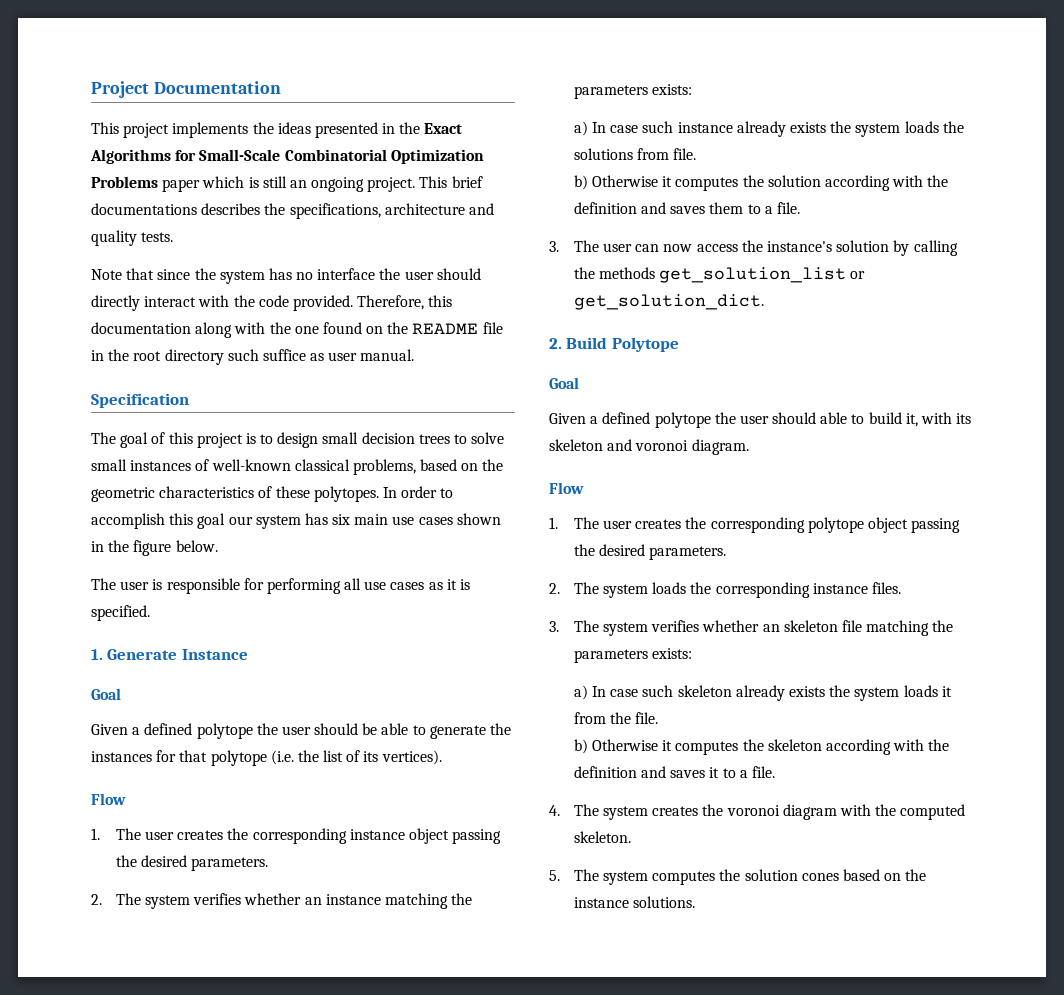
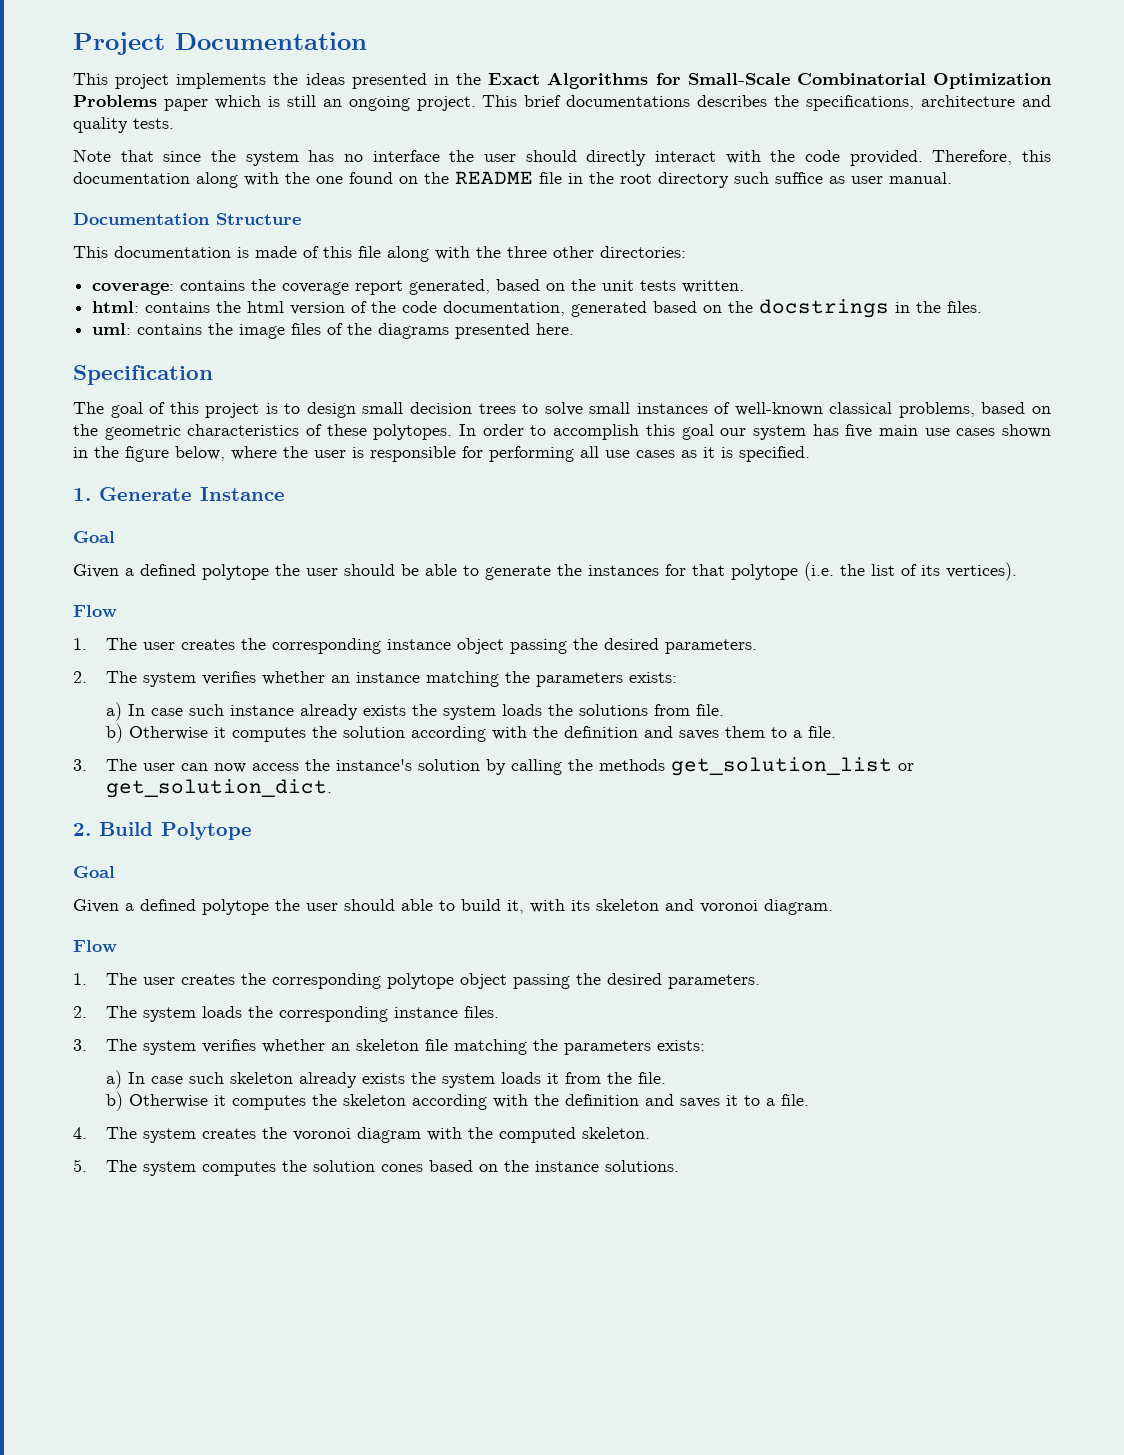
+ Documentation Structure
+ This documentation is made of this file along with the three other directories:
+ coverage: contains the coverage report generated, based on the unit tests written.
+ html: contains the html version of the code documentation, generated based on the docstrings in the files.
+ uml: contains the image files of the diagrams presented here.
- In order to accomplish this goal our system has six main use cases shown in the figure below.
- The user is responsible for performing all use cases as it is specified.
+ In order to accomplish this goal our system has five main use cases shown in the figure below, where the user is responsible for performing all use cases as it is specified.

